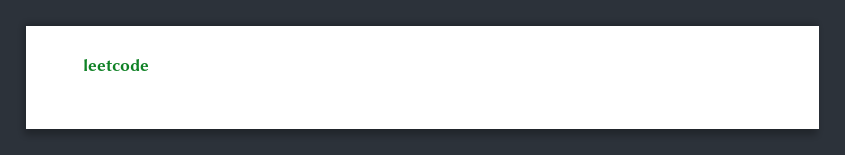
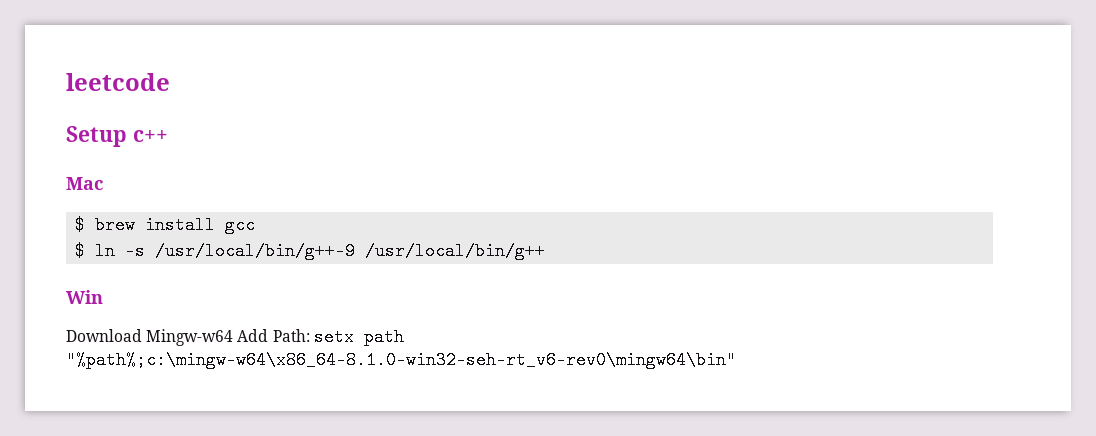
+ Setup c++
+ Mac
+ $ brew install gcc
+ $ ln -s /usr/local/bin/g++-9 /usr/local/bin/g++
+ Win
+ Download Mingw-w64 Add Path: setx path "%path%;c:\mingw-w64\x86_64-8.1.0-win32-seh-rt_v6-rev0\mingw64\bin"

